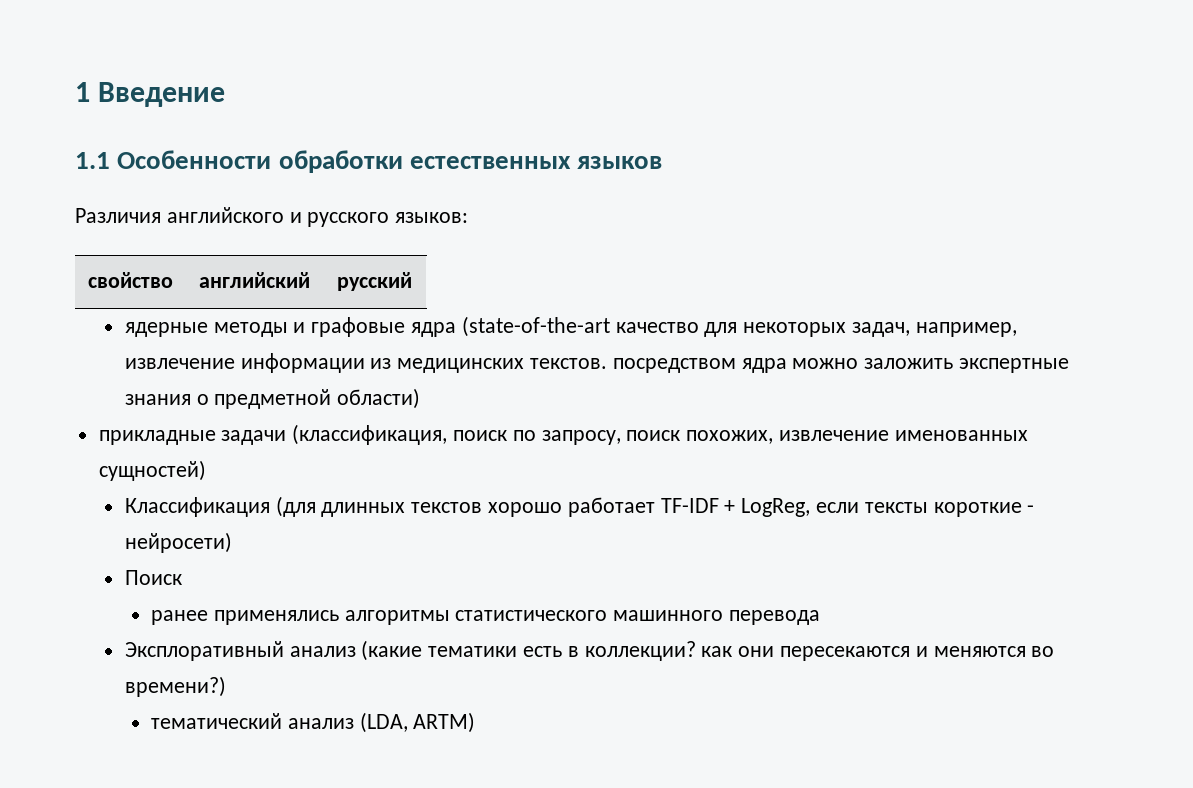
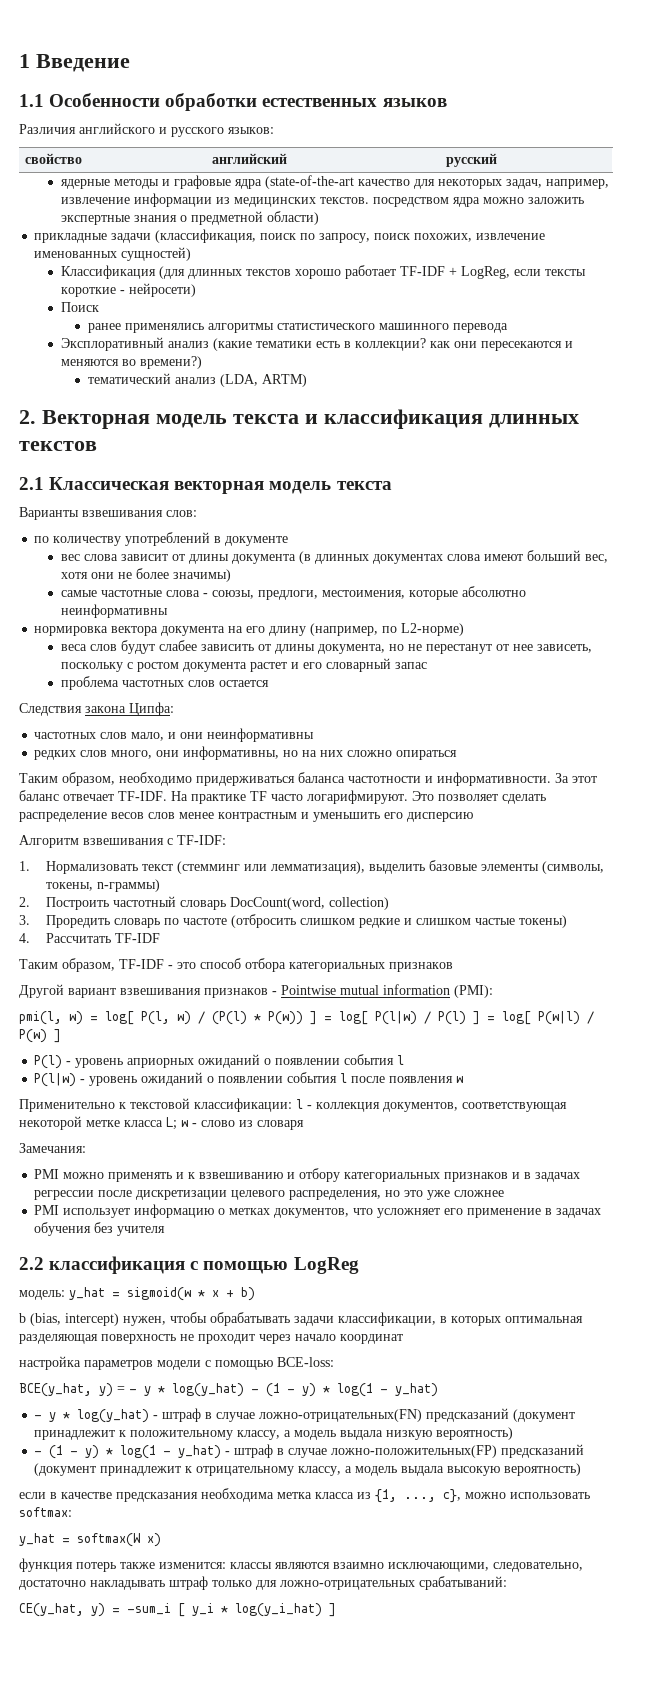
+ 2. Векторная модель текста и классификация длинных текстов
+ 2.1 Классическая векторная модель текста
+ Варианты взвешивания слов:
+ по количеству употреблений в документе
+ вес слова зависит от длины документа (в длинных документах слова имеют больший вес, хотя они не более значимы)
+ самые частотные слова - союзы, предлоги, местоимения, которые абсолютно неинформативны
+ нормировка вектора документа на его длину (например, по L2-норме)
+ веса слов будут слабее зависить от длины документа, но не перестанут от нее зависеть, поскольку с ростом документа растет и его словарный запас
+ проблема частотных слов остается
+ Следствия закона Ципфа:
+ частотных слов мало, и они неинформативны
+ редких слов много, они информативны, но на них сложно опираться
+ Таким образом, необходимо придерживаться баланса частотности и информативности. За этот баланс отвечает TF-IDF. На практике TF часто логарифмируют. Это позволяет сделать распределение весов слов менее контрастным и уменьшить его дисперсию
+ Алгоритм взвешивания с TF-IDF:
+ 1. Нормализовать текст (стемминг или лемматизация), выделить базовые элементы (символы, токены, n-граммы)
+ 2. Построить частотный словарь DocCount(word, collection)
+ 3. Проредить словарь по частоте (отбросить слишком редкие и слишком частые токены)
+ 4. Рассчитать TF-IDF
+ Таким образом, TF-IDF - это способ отбора категориальных признаков
+ Другой вариант взвешивания признаков - Pointwise mutual information (PMI):
+ pmi(l, w) = log[ P(l, w) / (P(l) * P(w)) ] = log[ P(l|w) / P(l) ] = log[ P(w|l) / P(w) ]
+ P(l) - уровень априорных ожиданий о появлении события l
+ P(l|w) - уровень ожиданий о появлении события l после появления w
+ Применительно к текстовой классификации: l - коллекция документов, соответствующая некоторой метке класса L; w - слово из словаря
+ Замечания:
+ PMI можно применять и к взвешиванию и отбору категориальных признаков и в задачах регрессии после дискретизации целевого распределения, но это уже сложнее
+ PMI использует информацию о метках документов, что усложняет его применение в задачах обучения без учителя
+ 2.2 классификация с помощью LogReg
+ модель: y_hat = sigmoid(w * x + b)
+ b (bias, intercept) нужен, чтобы обрабатывать задачи классификации, в которых оптимальная разделяющая поверхность не проходит через начало координат
+ настройка параметров модели с помощью BCE-loss:
+ BCE(y_hat, y) = - y * log(y_hat) - (1 - y) * log(1 - y_hat)
+ - y * log(y_hat) - штраф в случае ложно-отрицательных(FN) предсказаний (документ принадлежит к положительному классу, а модель выдала низкую вероятность)
+ - (1 - y) * log(1 - y_hat) - штраф в случае ложно-положительных(FP) предсказаний (документ принадлежит к отрицательному классу, а модель выдала высокую вероятность)
+ если в качестве предсказания необходима метка класса из {1, ..., c}, можно использовать softmax:
+ y_hat = softmax(W x)
+ функция потерь также изменится: классы являются взаимно исключающими, следовательно, достаточно накладывать штраф только для ложно-отрицательных срабатываний:
+ CE(y_hat, y) = -sum_i [ y_i * log(y_i_hat) ]

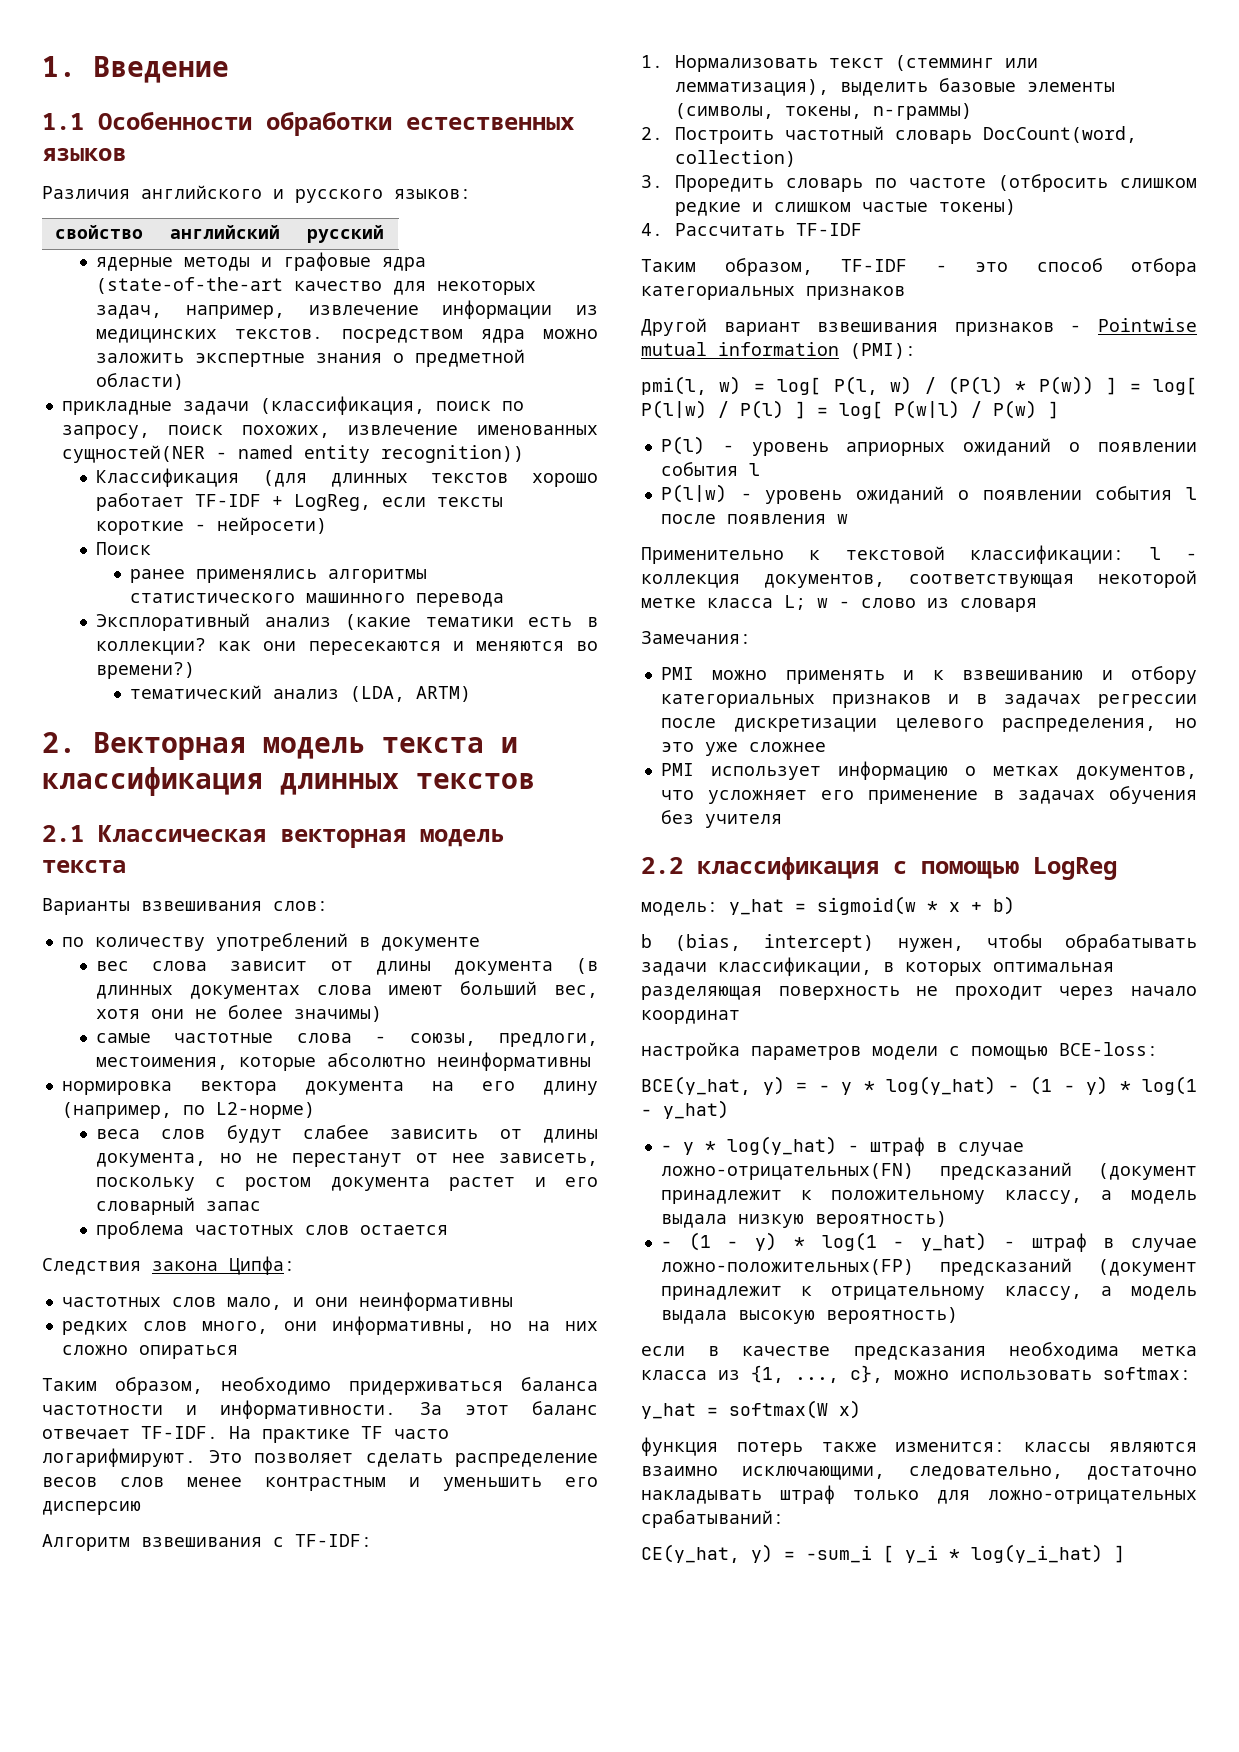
- 1 Введение
+ 1. Введение
- прикладные задачи (классификация, поиск по запросу, поиск похожих, извлечение именованных сущностей)
+ прикладные задачи (классификация, поиск по запросу, поиск похожих, извлечение именованных сущностей(NER - named entity recognition))

